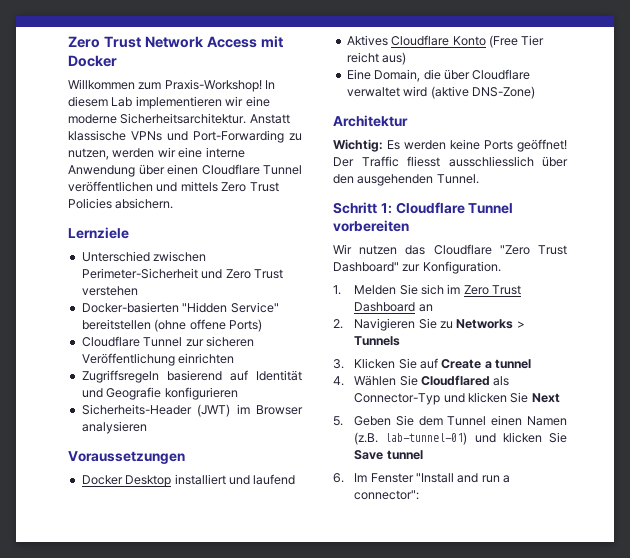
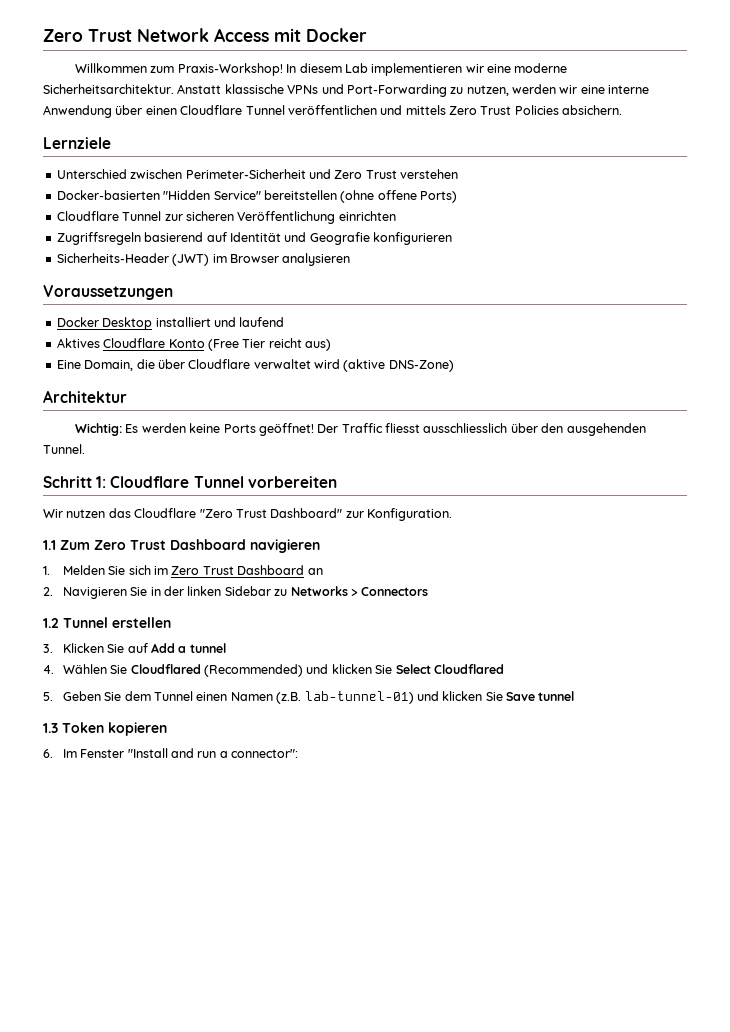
+ 1.1 Zum Zero Trust Dashboard navigieren
- 2. Navigieren Sie zu Networks > Tunnels
+ 2. Navigieren Sie in der linken Sidebar zu Networks > Connectors
+ 1.2 Tunnel erstellen
- 3. Klicken Sie auf Create a tunnel
+ 3. Klicken Sie auf Add a tunnel
- 4. Wählen Sie Cloudflared als Connector-Typ und klicken Sie Next
+ 4. Wählen Sie Cloudflared (Recommended) und klicken Sie Select Cloudflared
+ 1.3 Token kopieren

